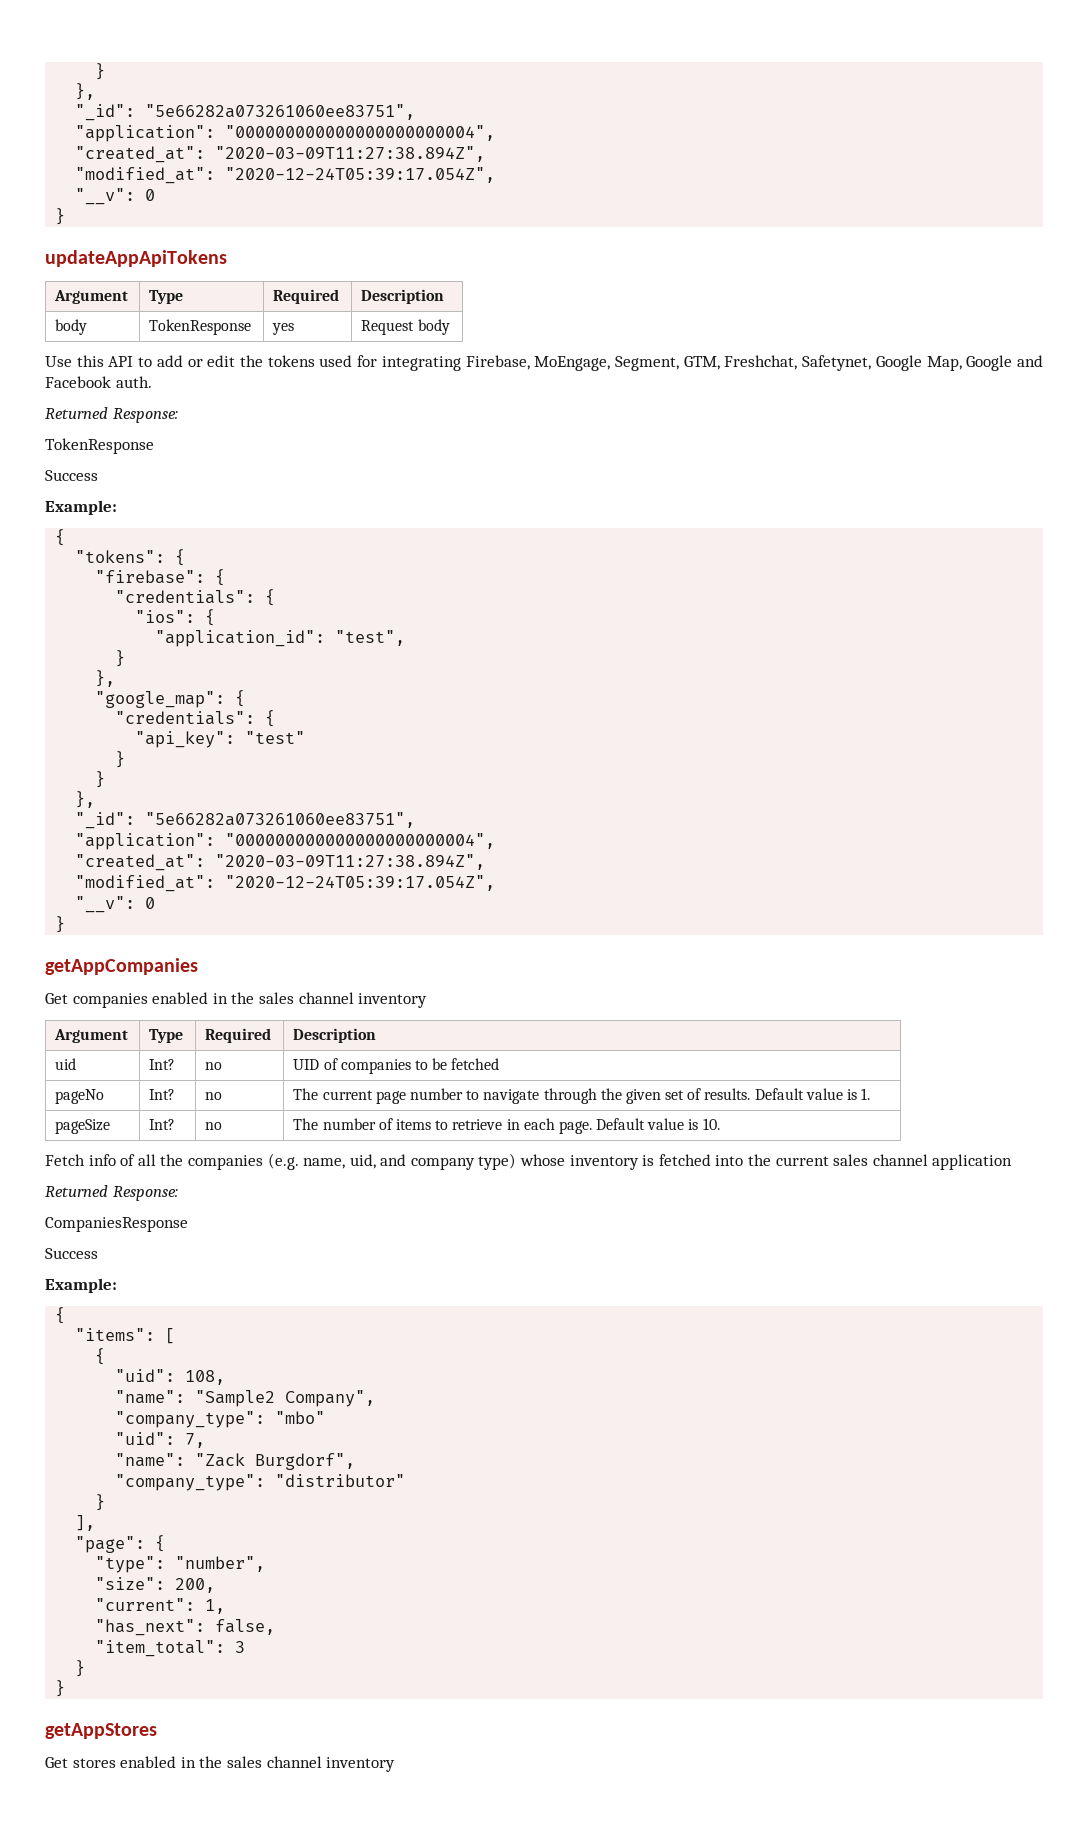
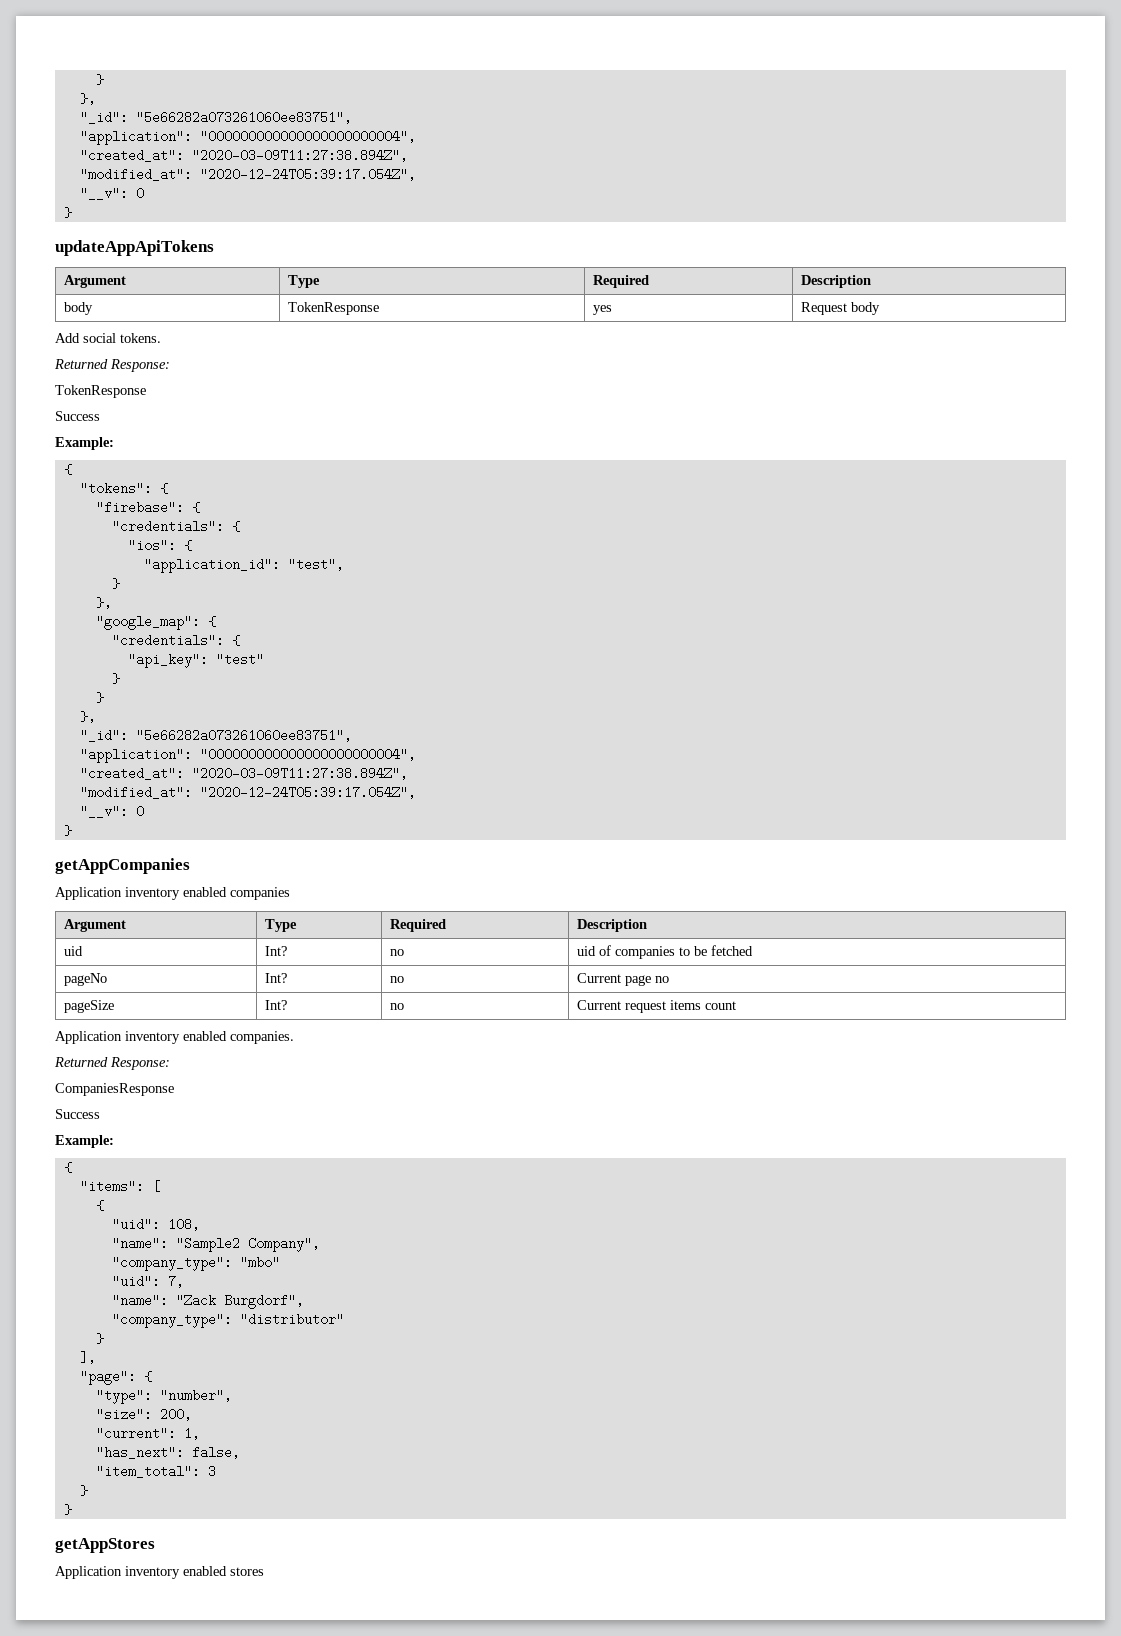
- Use this API to add or edit the tokens used for integrating Firebase, MoEngage, Segment, GTM, Freshchat, Safetynet, Google Map, Google and Facebook auth.
+ Add social tokens.
- Get companies enabled in the sales channel inventory
+ Application inventory enabled companies
- uid | Int? | no | UID of companies to be fetched
+ uid | Int? | no | uid of companies to be fetched
- pageNo | Int? | no | The current page number to navigate through the given set of results. Default value is 1.
- pageSize | Int? | no | The number of items to retrieve in each page. Default value is 10.
- Fetch info of all the companies (e.g. name, uid, and company type) whose inventory is fetched into the current sales channel application
+ pageNo | Int? | no | Current page no
+ pageSize | Int? | no | Current request items count
+ Application inventory enabled companies.
- Get stores enabled in the sales channel inventory
+ Application inventory enabled stores

